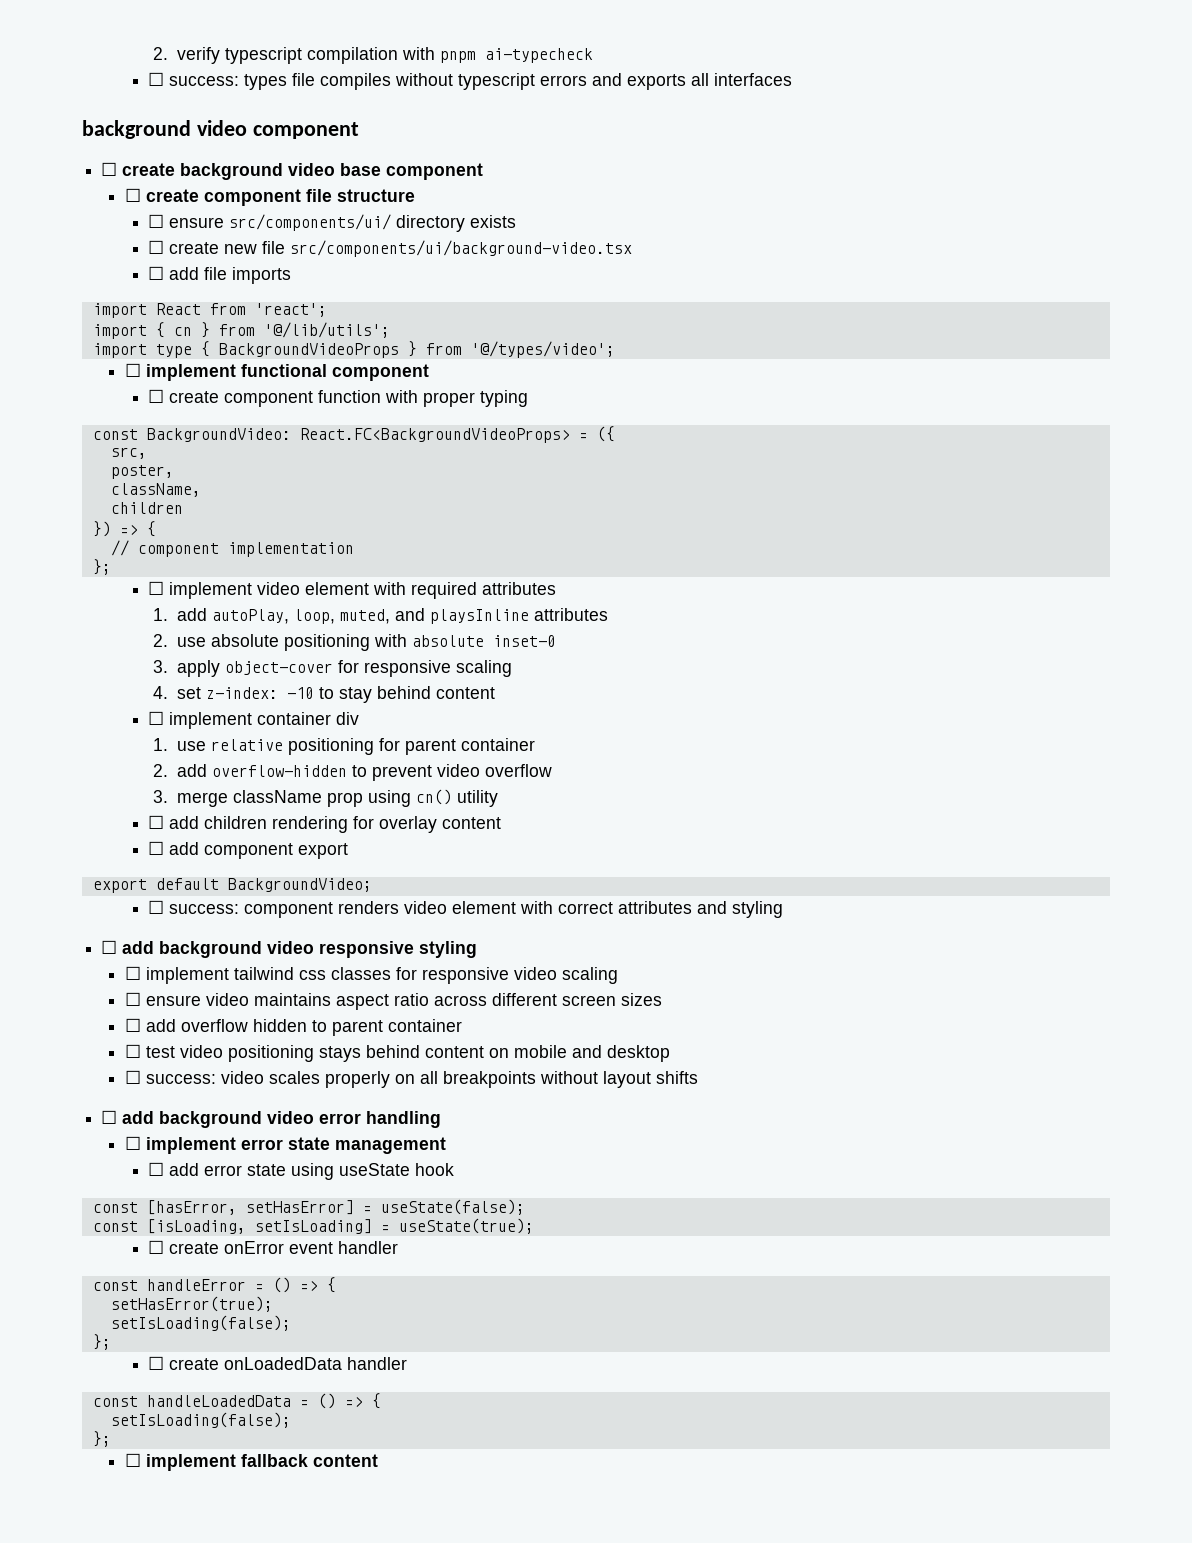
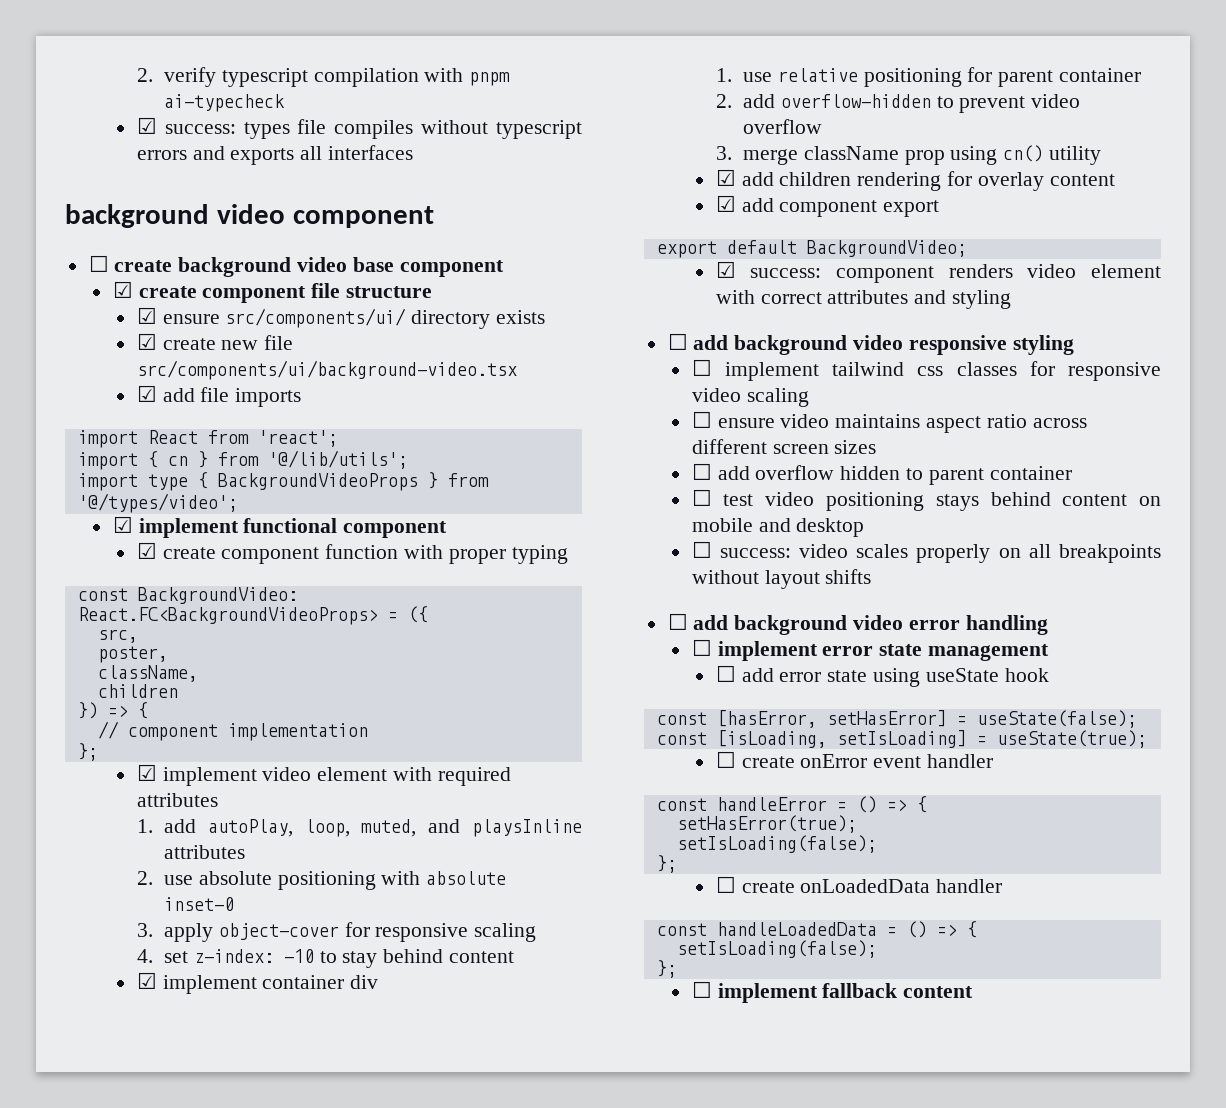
- ☐ success: types file compiles without typescript errors and exports all interfaces
+ ☑ success: types file compiles without typescript errors and exports all interfaces
- ☐ create component file structure
+ ☑ create component file structure
- ☐ ensure src/components/ui/ directory exists
+ ☑ ensure src/components/ui/ directory exists
- ☐ create new file src/components/ui/background-video.tsx
+ ☑ create new file src/components/ui/background-video.tsx
- ☐ add file imports
+ ☑ add file imports
- ☐ implement functional component
+ ☑ implement functional component
- ☐ create component function with proper typing
+ ☑ create component function with proper typing
- ☐ implement video element with required attributes
+ ☑ implement video element with required attributes
- ☐ implement container div
+ ☑ implement container div
- ☐ add children rendering for overlay content
+ ☑ add children rendering for overlay content
- ☐ add component export
+ ☑ add component export
- ☐ success: component renders video element with correct attributes and styling
+ ☑ success: component renders video element with correct attributes and styling

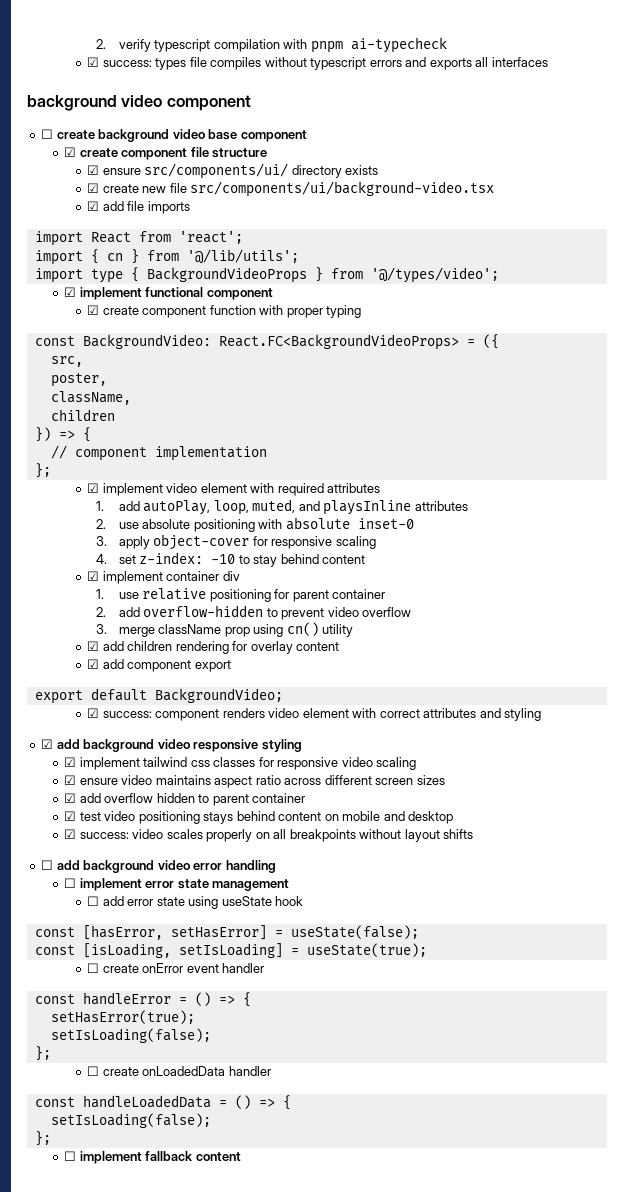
- ☐ add background video responsive styling
+ ☑ add background video responsive styling
- ☐ implement tailwind css classes for responsive video scaling
+ ☑ implement tailwind css classes for responsive video scaling
- ☐ ensure video maintains aspect ratio across different screen sizes
+ ☑ ensure video maintains aspect ratio across different screen sizes
- ☐ add overflow hidden to parent container
+ ☑ add overflow hidden to parent container
- ☐ test video positioning stays behind content on mobile and desktop
+ ☑ test video positioning stays behind content on mobile and desktop
- ☐ success: video scales properly on all breakpoints without layout shifts
+ ☑ success: video scales properly on all breakpoints without layout shifts

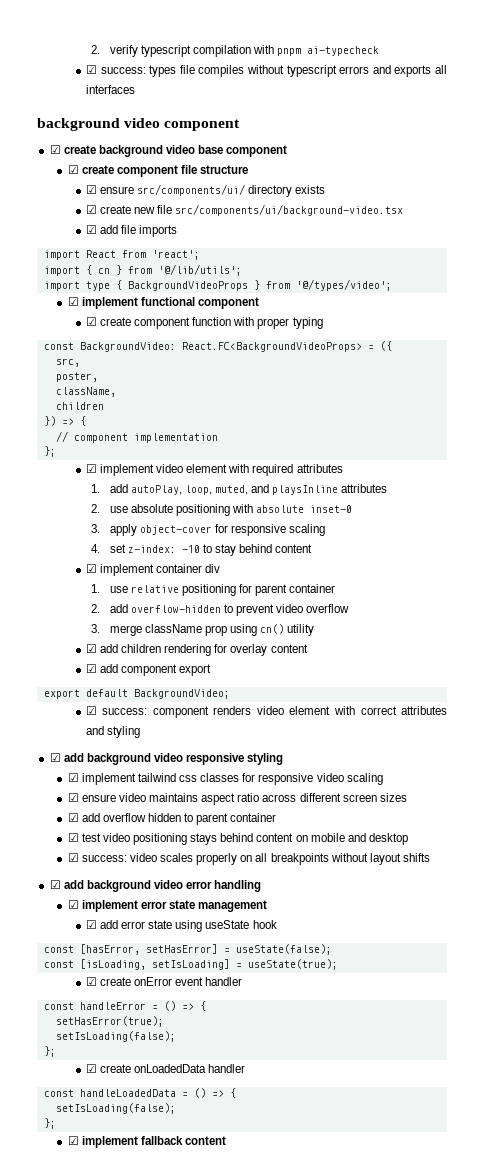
- ☐ create background video base component
+ ☑ create background video base component
- ☐ add background video error handling
+ ☑ add background video error handling
- ☐ implement error state management
+ ☑ implement error state management
- ☐ add error state using useState hook
+ ☑ add error state using useState hook
- ☐ create onError event handler
+ ☑ create onError event handler
- ☐ create onLoadedData handler
+ ☑ create onLoadedData handler
- ☐ implement fallback content
+ ☑ implement fallback content

